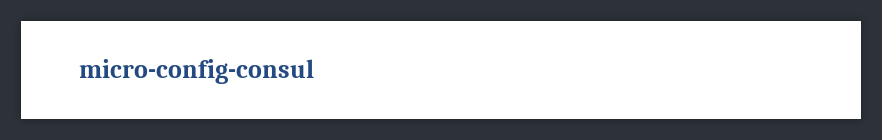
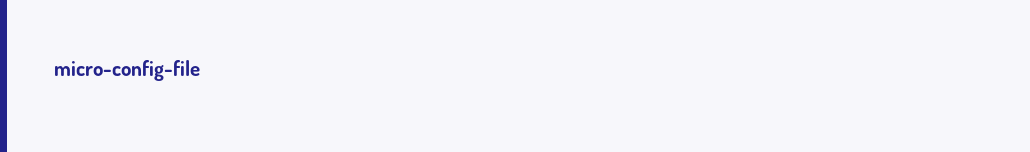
- micro-config-consul
+ micro-config-file

